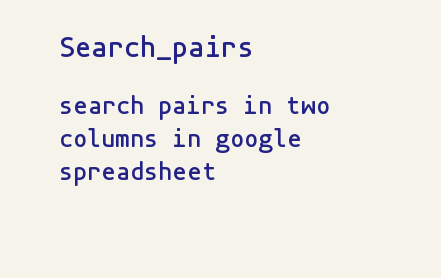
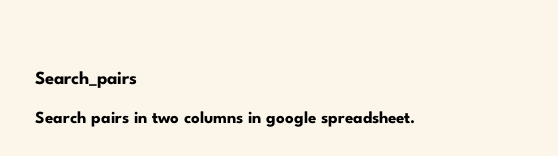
- search pairs in two columns in google spreadsheet
+ Search pairs in two columns in google spreadsheet.

